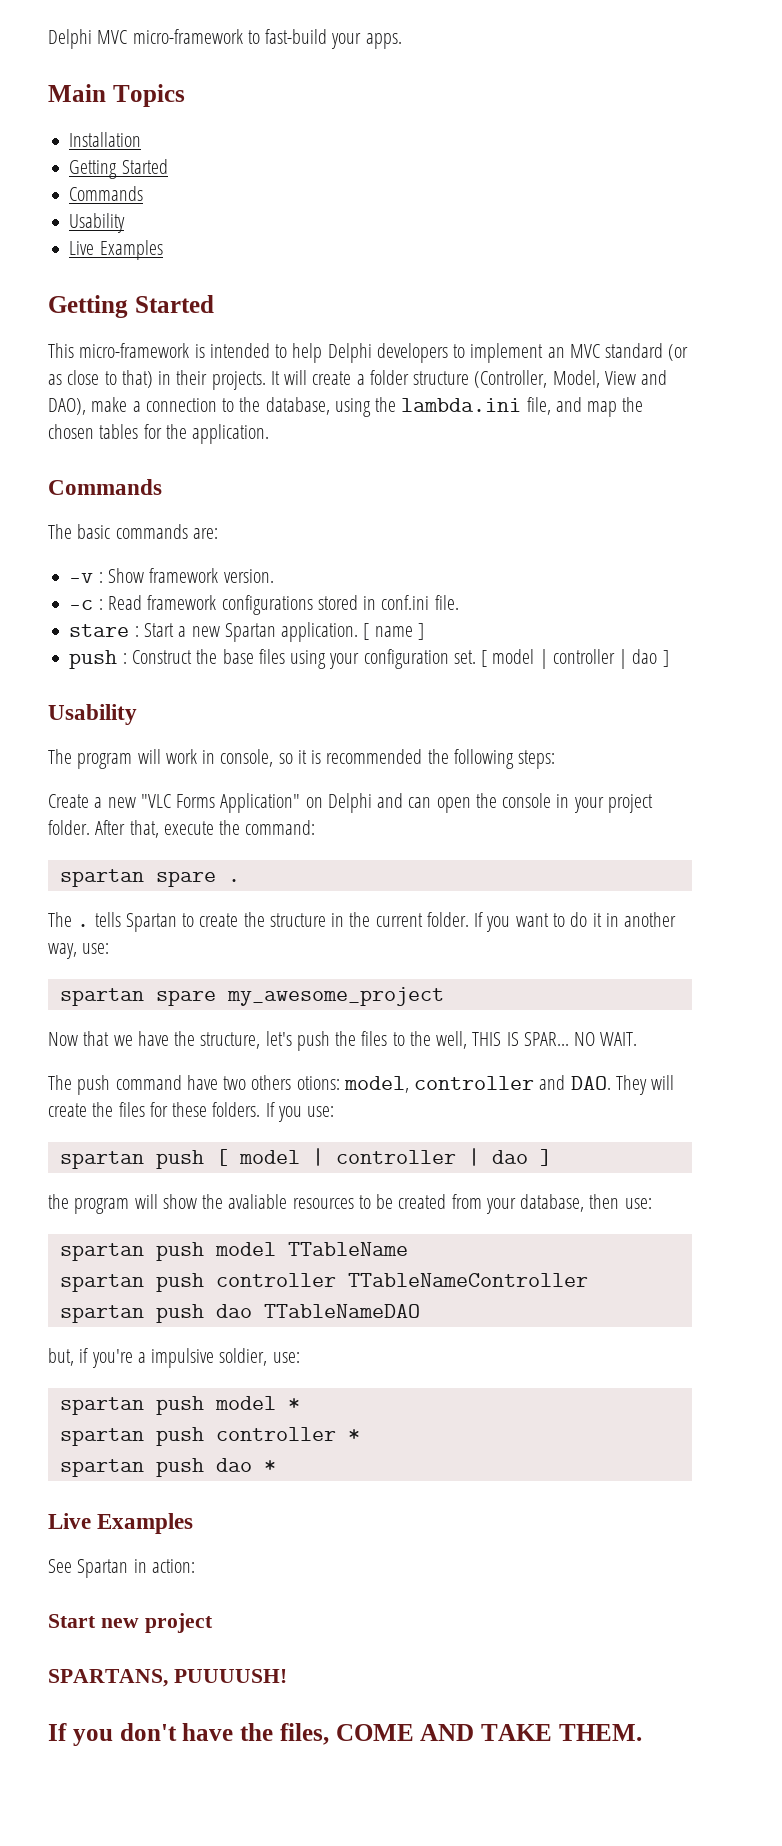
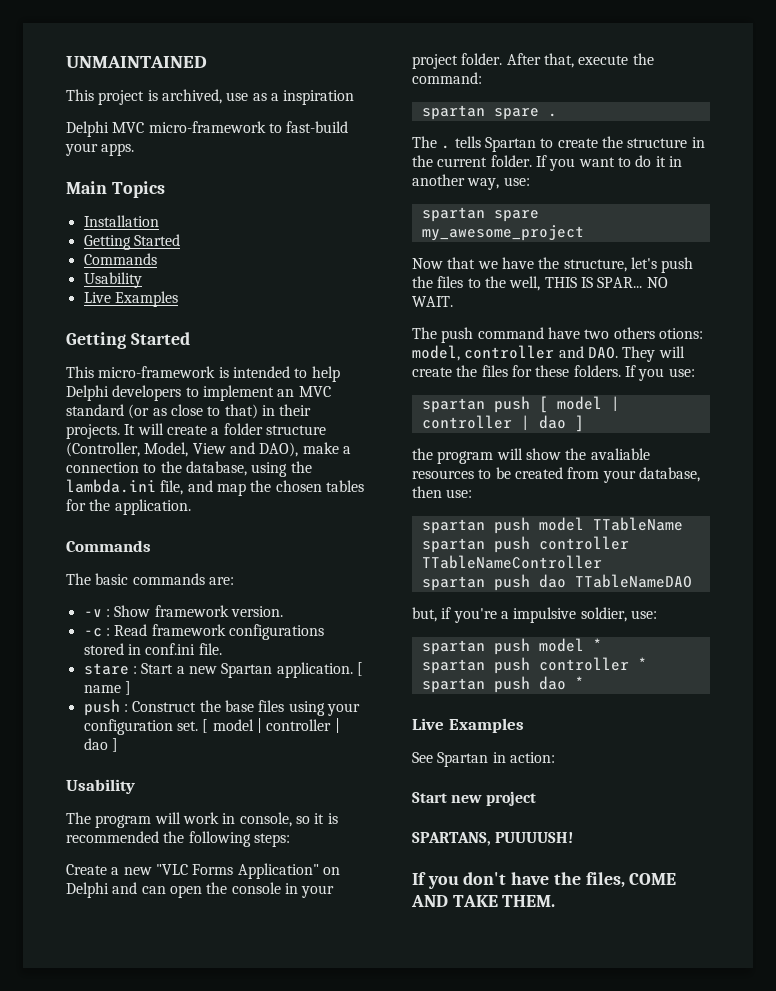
+ UNMAINTAINED
+ This project is archived, use as a inspiration

